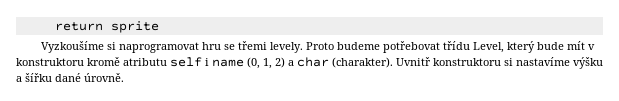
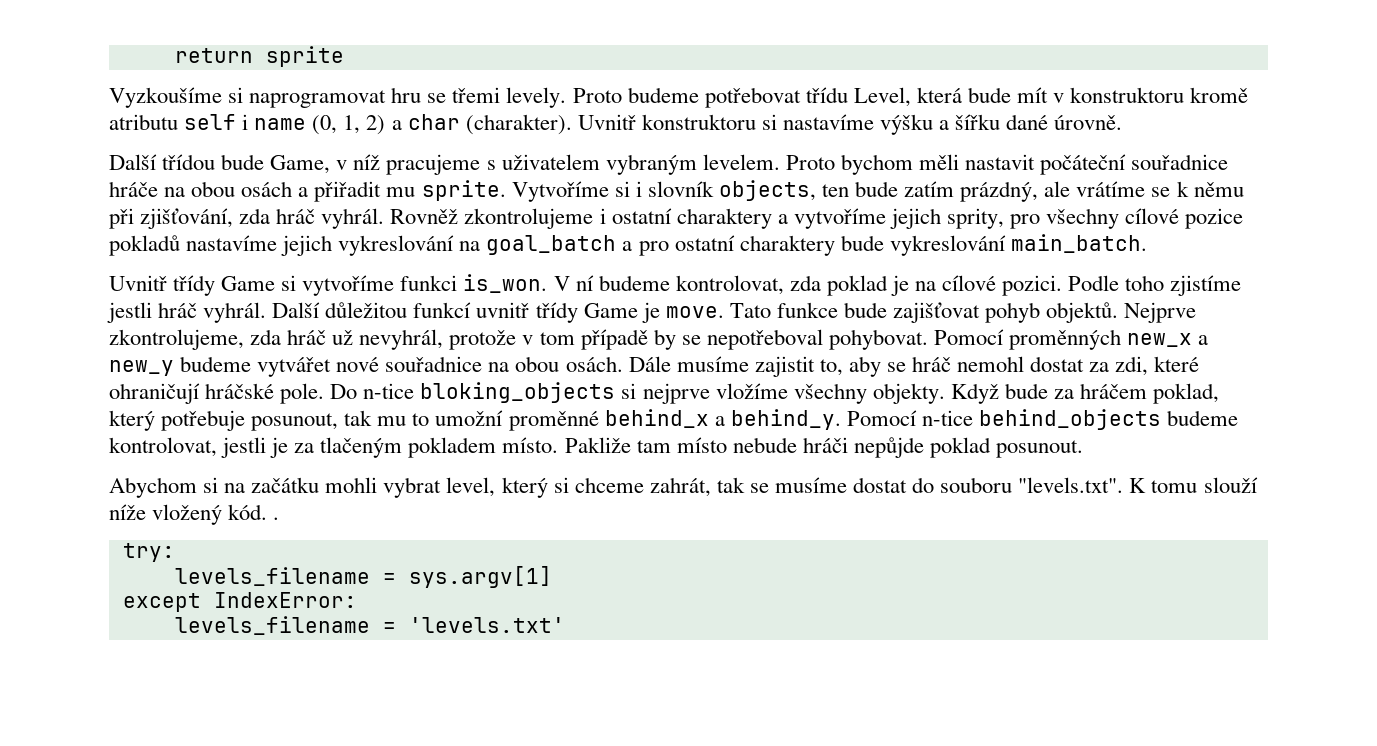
- Proto budeme potřebovat třídu Level, který bude mít v konstruktoru kromě atributu self i name (0, 1, 2) a char (charakter).
+ Proto budeme potřebovat třídu Level, která bude mít v konstruktoru kromě atributu self i name (0, 1, 2) a char (charakter).
+ Další třídou bude Game, v níž pracujeme s uživatelem vybraným levelem. Proto bychom měli nastavit počáteční souřadnice hráče na obou osách a přiřadit mu sprite. Vytvoříme si i slovník objects, ten bude zatím prázdný, ale vrátíme se k němu při zjišťování, zda hráč vyhrál. Rovněž zkontrolujeme i ostatní charaktery a vytvoříme jejich sprity, pro všechny cílové pozice pokladů nastavíme jejich vykreslování na goal_batch a pro ostatní charaktery bude vykreslování main_batch.
+ Uvnitř třídy Game si vytvoříme funkci is_won. V ní budeme kontrolovat, zda poklad je na cílové pozici. Podle toho zjistíme jestli hráč vyhrál. Další důležitou funkcí uvnitř třídy Game je move. Tato funkce bude zajišťovat pohyb objektů. Nejprve zkontrolujeme, zda hráč už nevyhrál, protože v tom případě by se nepotřeboval pohybovat. Pomocí proměnných new_x a new_y budeme vytvářet nové souřadnice na obou osách. Dále musíme zajistit to, aby se hráč nemohl dostat za zdi, které ohraničují hráčské pole. Do n-tice bloking_objects si nejprve vložíme všechny objekty. Když bude za hráčem poklad, který potřebuje posunout, tak mu to umožní proměnné behind_x a behind_y. Pomocí n-tice behind_objects budeme kontrolovat, jestli je za tlačeným pokladem místo. Pakliže tam místo nebude hráči nepůjde poklad posunout.
+ Abychom si na začátku mohli vybrat level, který si chceme zahrát, tak se musíme dostat do souboru "levels.txt". K tomu slouží níže vložený kód. .
+ try:
+ levels_filename = sys.argv[1]
+ except IndexError:
+ levels_filename = 'levels.txt'

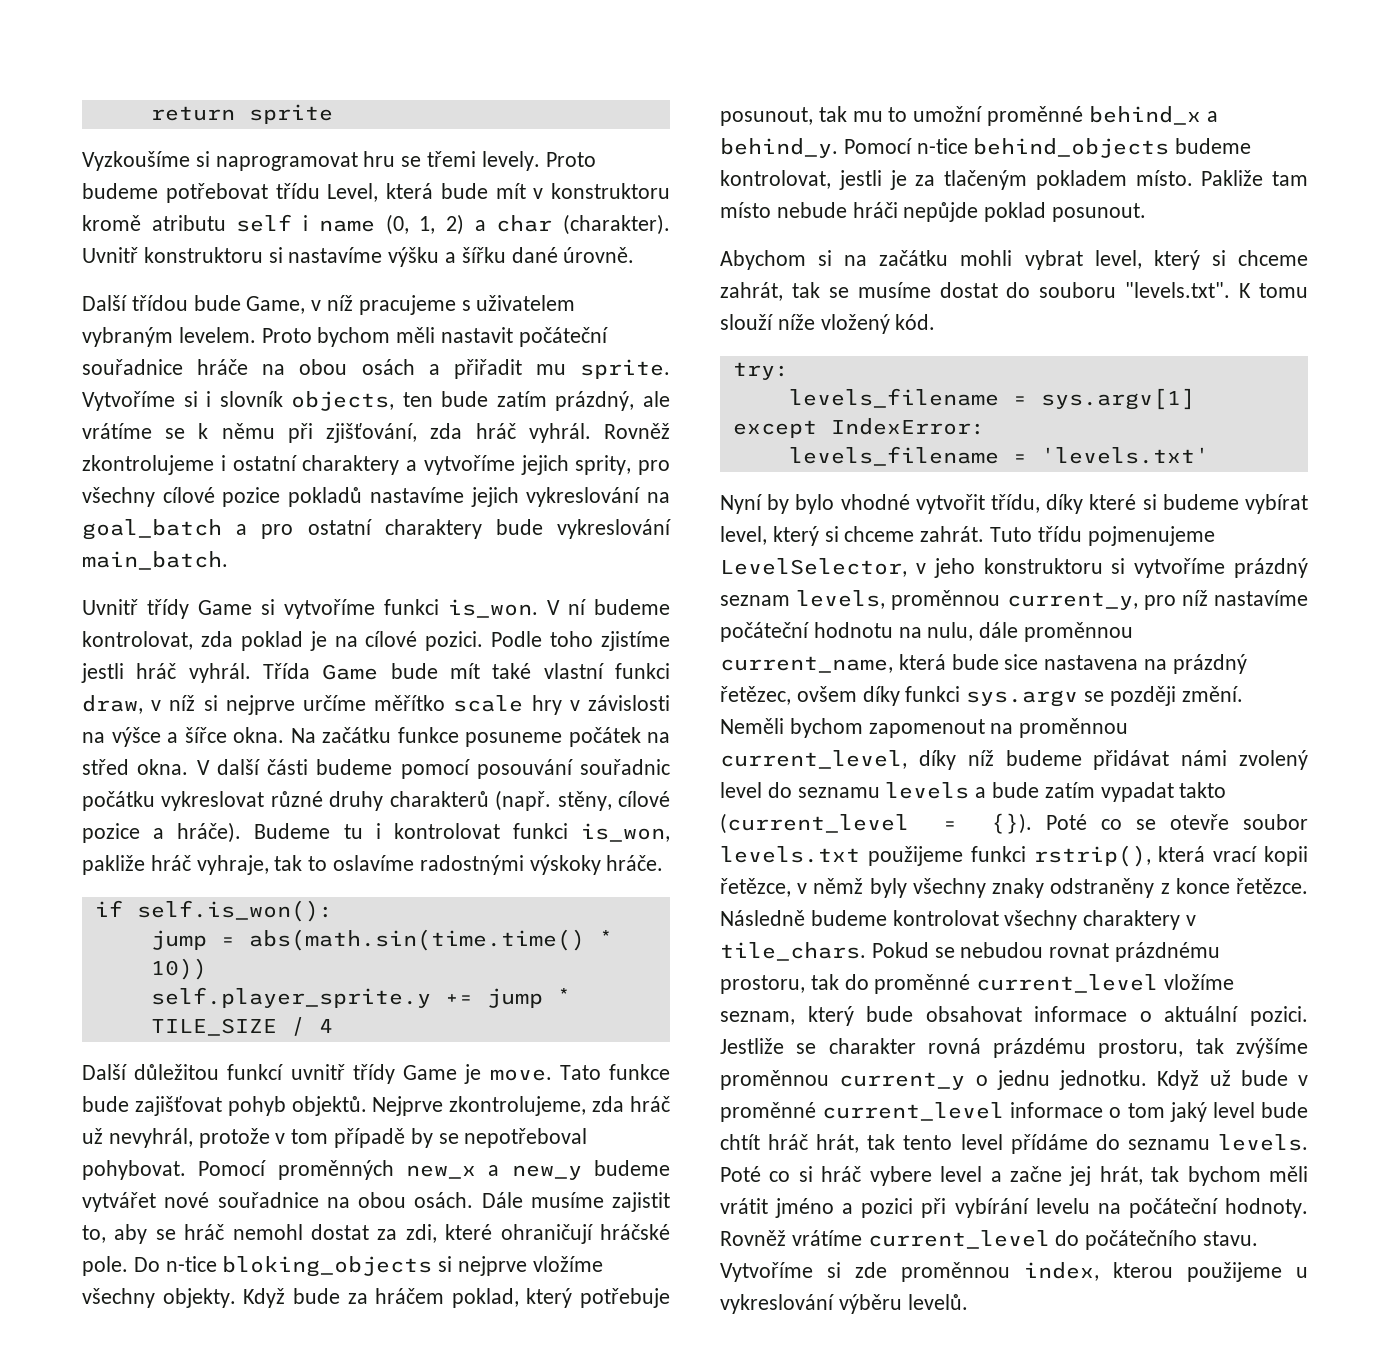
- Podle toho zjistíme jestli hráč vyhrál. Další důležitou funkcí uvnitř třídy Game je move.
+ Podle toho zjistíme jestli hráč vyhrál. Třída Game bude mít také vlastní funkci draw, v níž si nejprve určíme měřítko scale hry v závislosti na výšce a šířce okna. Na začátku funkce posuneme počátek na střed okna. V další části budeme pomocí posouvání souřadnic počátku vykreslovat různé druhy charakterů (např. stěny, cílové pozice a hráče). Budeme tu i kontrolovat funkci is_won, pakliže hráč vyhraje, tak to oslavíme radostnými výskoky hráče.
+ if self.is_won():
+ jump = abs(math.sin(time.time() * 10))
+ self.player_sprite.y += jump * TILE_SIZE / 4
+ Další důležitou funkcí uvnitř třídy Game je move.
- Abychom si na začátku mohli vybrat level, který si chceme zahrát, tak se musíme dostat do souboru "levels.txt". K tomu slouží níže vložený kód. .
+ Abychom si na začátku mohli vybrat level, který si chceme zahrát, tak se musíme dostat do souboru "levels.txt". K tomu slouží níže vložený kód.
+ Nyní by bylo vhodné vytvořit třídu, díky které si budeme vybírat level, který si chceme zahrát. Tuto třídu pojmenujeme LevelSelector, v jeho konstruktoru si vytvoříme prázdný seznam levels, proměnnou current_y, pro níž nastavíme počáteční hodnotu na nulu, dále proměnnou current_name, která bude sice nastavena na prázdný řetězec, ovšem díky funkci sys.argv se později změní. Neměli bychom zapomenout na proměnnou current_level, díky níž budeme přidávat námi zvolený level do seznamu levels a bude zatím vypadat takto (current_level = {}). Poté co se otevře soubor levels.txt použijeme funkci rstrip(), která vrací kopii řetězce, v němž byly všechny znaky odstraněny z konce řetězce. Následně budeme kontrolovat všechny charaktery v tile_chars. Pokud se nebudou rovnat prázdnému prostoru, tak do proměnné current_level vložíme seznam, který bude obsahovat informace o aktuální pozici. Jestliže se charakter rovná prázdému prostoru, tak zvýšíme proměnnou current_y o jednu jednotku. Když už bude v proměnné current_level informace o tom jaký level bude chtít hráč hrát, tak tento level přídáme do seznamu levels. Poté co si hráč vybere level a začne jej hrát, tak bychom měli vrátit jméno a pozici při vybírání levelu na počáteční hodnoty. Rovněž vrátíme current_level do počátečního stavu. Vytvoříme si zde proměnnou index, kterou použijeme u vykreslování výběru levelů.

